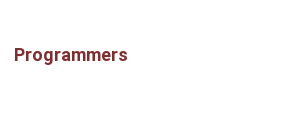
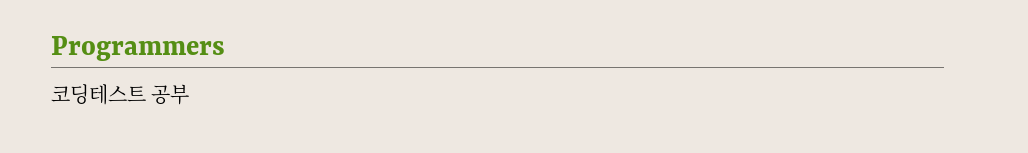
+ 코딩테스트 공부

